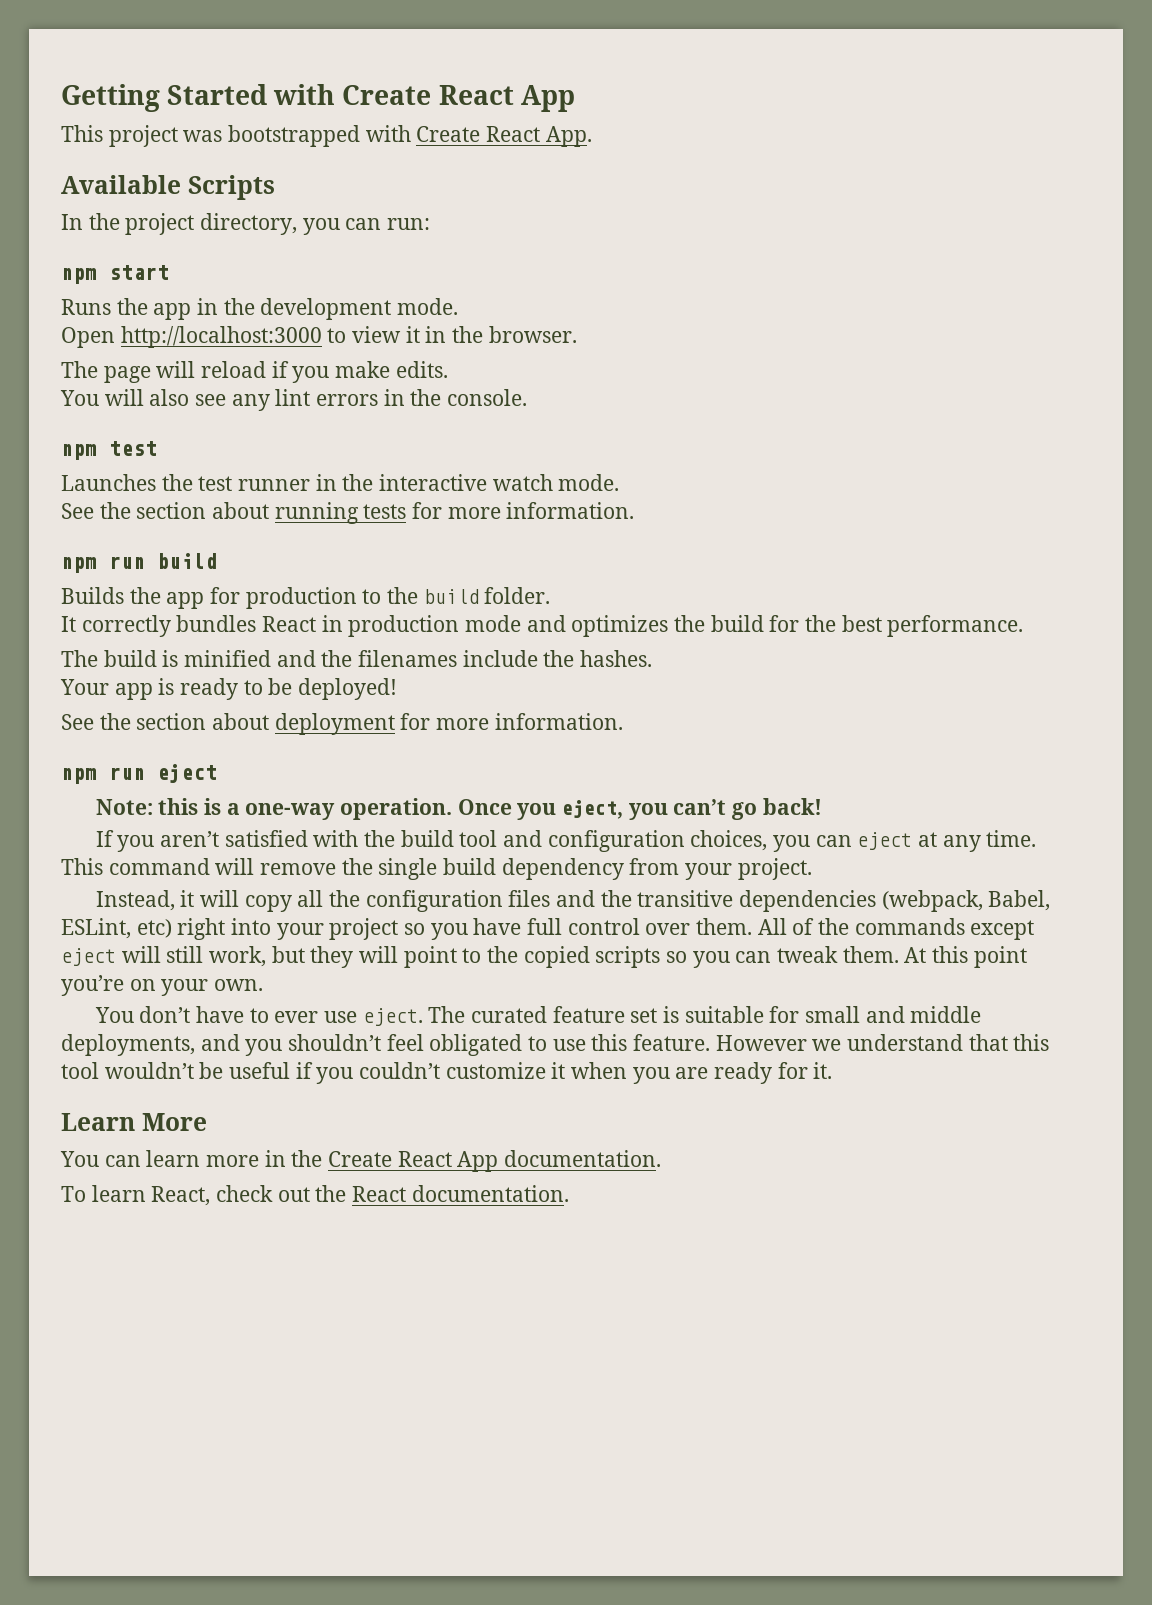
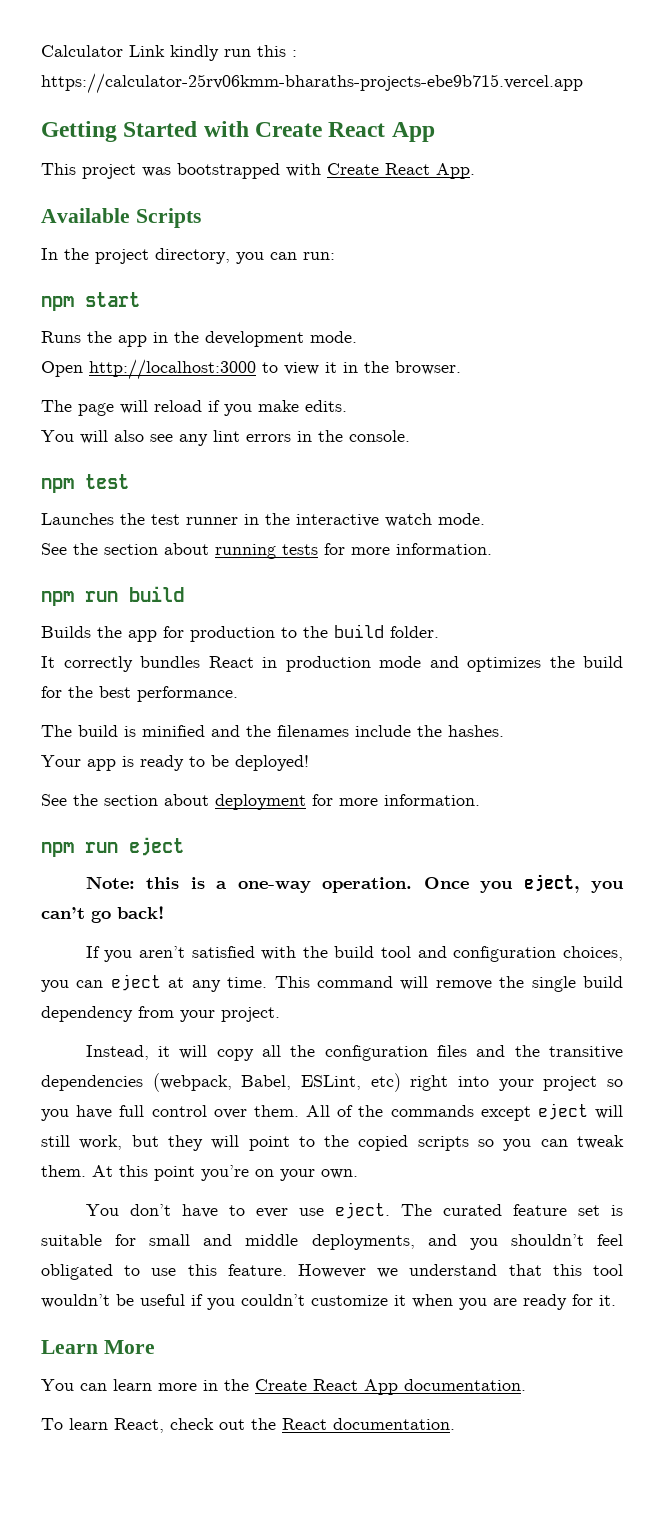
+ Calculator Link kindly run this : https://calculator-25rv06kmm-bharaths-projects-ebe9b715.vercel.app

